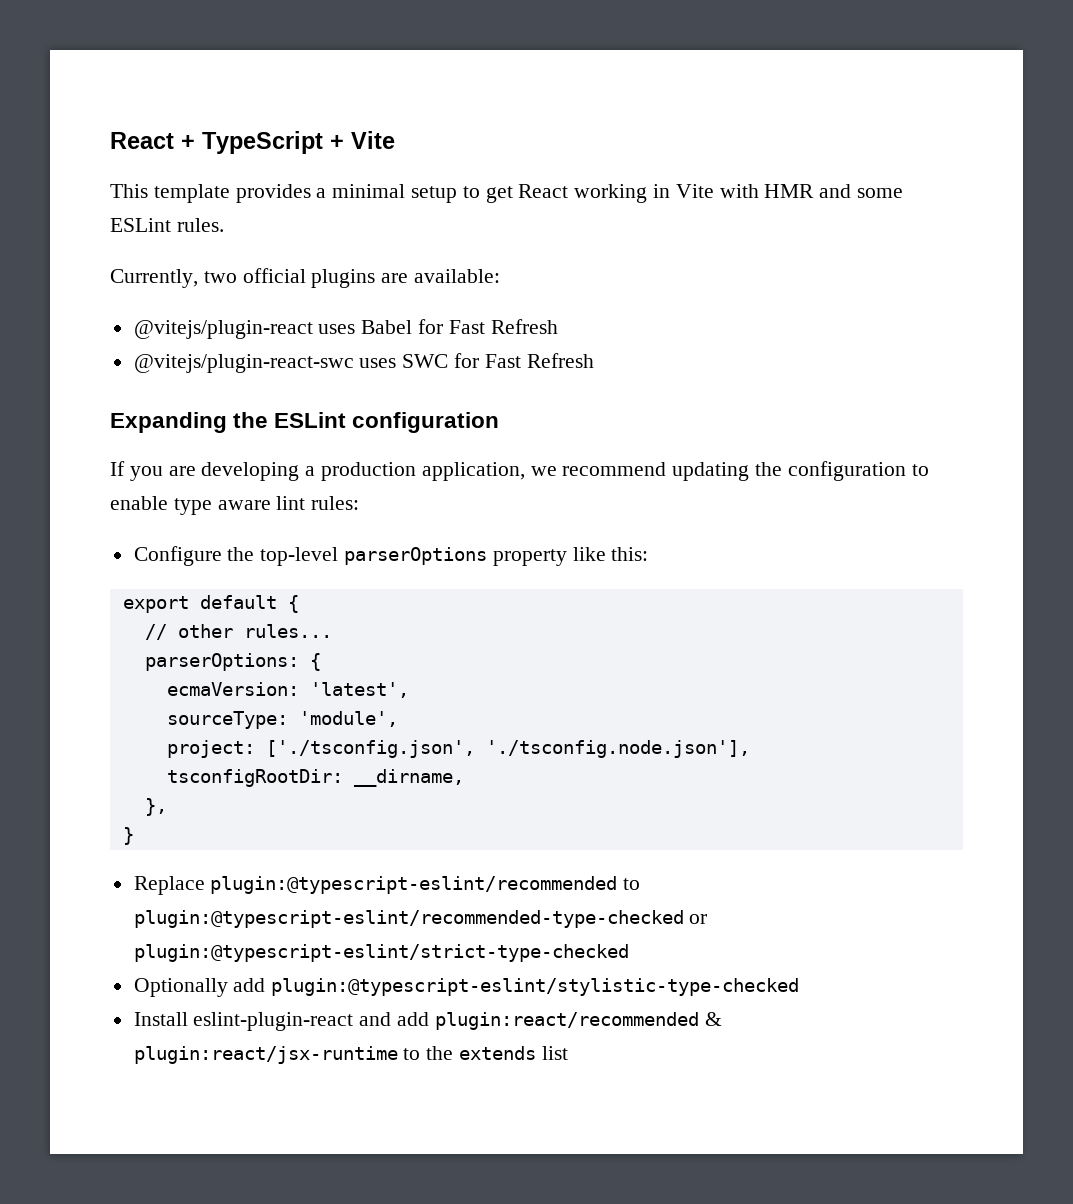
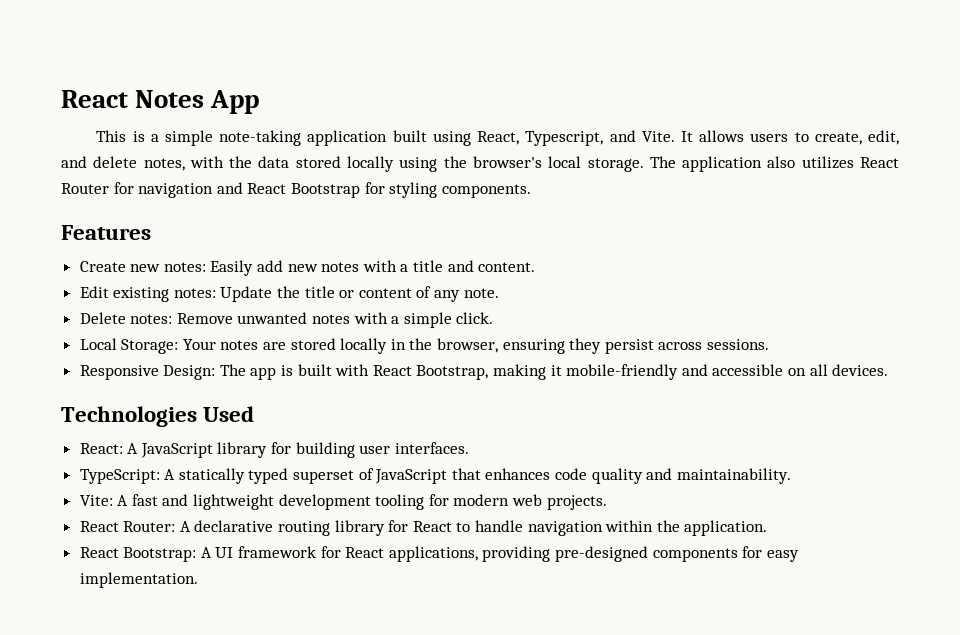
- React + TypeScript + Vite
- This template provides a minimal setup to get React working in Vite with HMR and some ESLint rules.
- Currently, two official plugins are available:
- @vitejs/plugin-react uses Babel for Fast Refresh
- @vitejs/plugin-react-swc uses SWC for Fast Refresh
- Expanding the ESLint configuration
- If you are developing a production application, we recommend updating the configuration to enable type aware lint rules:
- Configure the top-level parserOptions property like this:
- export default {
- // other rules...
- parserOptions: {
- ecmaVersion: 'latest',
- sourceType: 'module',
- project: ['./tsconfig.json', './tsconfig.node.json'],
- tsconfigRootDir: __dirname,
- },
- }
- Replace plugin:@typescript-eslint/recommended to plugin:@typescript-eslint/recommended-type-checked or plugin:@typescript-eslint/strict-type-checked
- Optionally add plugin:@typescript-eslint/stylistic-type-checked
- Install eslint-plugin-react and add plugin:react/recommended & plugin:react/jsx-runtime to the extends list
+ React Notes App
+ This is a simple note-taking application built using React, Typescript, and Vite. It allows users to create, edit, and delete notes, with the data stored locally using the browser's local storage. The application also utilizes React Router for navigation and React Bootstrap for styling components.
+ Features
+ Create new notes: Easily add new notes with a title and content.
+ Edit existing notes: Update the title or content of any note.
+ Delete notes: Remove unwanted notes with a simple click.
+ Local Storage: Your notes are stored locally in the browser, ensuring they persist across sessions.
+ Responsive Design: The app is built with React Bootstrap, making it mobile-friendly and accessible on all devices.
+ Technologies Used
+ React: A JavaScript library for building user interfaces.
+ TypeScript: A statically typed superset of JavaScript that enhances code quality and maintainability.
+ Vite: A fast and lightweight development tooling for modern web projects.
+ React Router: A declarative routing library for React to handle navigation within the application.
+ React Bootstrap: A UI framework for React applications, providing pre-designed components for easy implementation.

